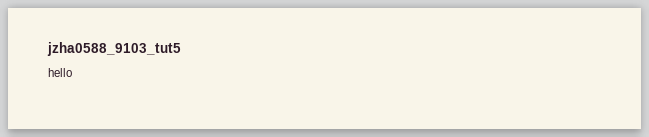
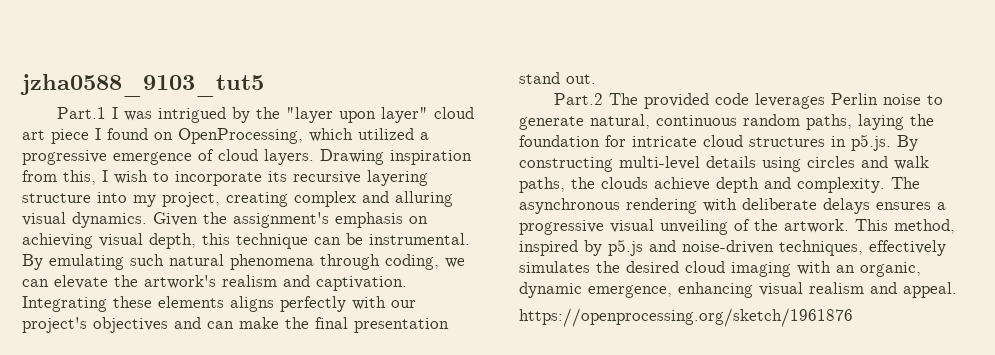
- hello
+ Part.1 I was intrigued by the "layer upon layer" cloud art piece I found on OpenProcessing, which utilized a progressive emergence of cloud layers. Drawing inspiration from this, I wish to incorporate its recursive layering structure into my project, creating complex and alluring visual dynamics. Given the assignment's emphasis on achieving visual depth, this technique can be instrumental. By emulating such natural phenomena through coding, we can elevate the artwork's realism and captivation. Integrating these elements aligns perfectly with our project's objectives and can make the final presentation stand out.
+ Part.2 The provided code leverages Perlin noise to generate natural, continuous random paths, laying the foundation for intricate cloud structures in p5.js. By constructing multi-level details using circles and walk paths, the clouds achieve depth and complexity. The asynchronous rendering with deliberate delays ensures a progressive visual unveiling of the artwork. This method, inspired by p5.js and noise-driven techniques, effectively simulates the desired cloud imaging with an organic, dynamic emergence, enhancing visual realism and appeal.
+ https://openprocessing.org/sketch/1961876

